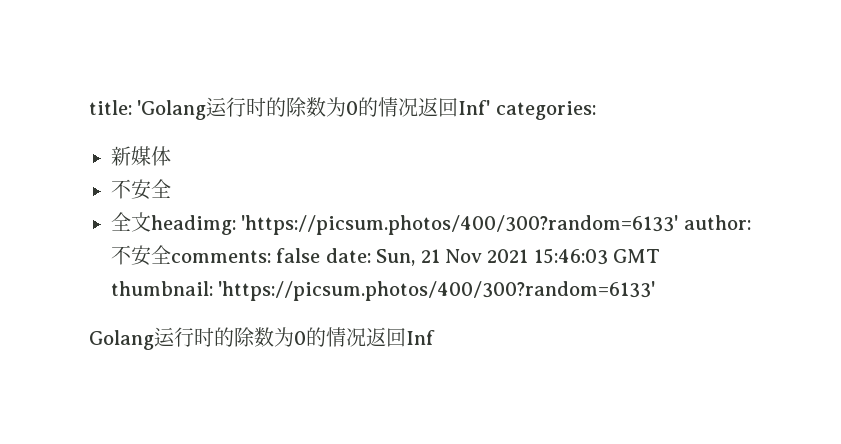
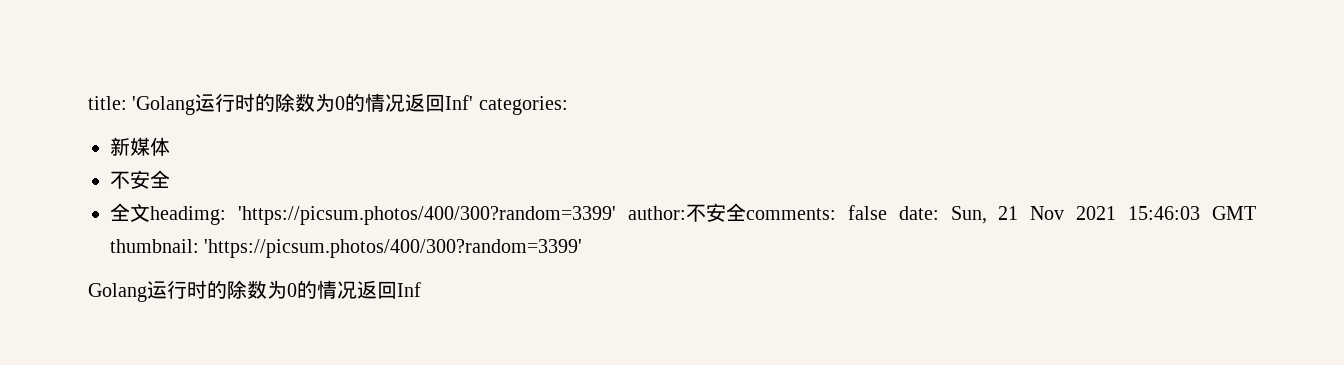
- 全文headimg: 'https://picsum.photos/400/300?random=6133' author:不安全comments: false date: Sun, 21 Nov 2021 15:46:03 GMT thumbnail: 'https://picsum.photos/400/300?random=6133'
+ 全文headimg: 'https://picsum.photos/400/300?random=3399' author:不安全comments: false date: Sun, 21 Nov 2021 15:46:03 GMT thumbnail: 'https://picsum.photos/400/300?random=3399'

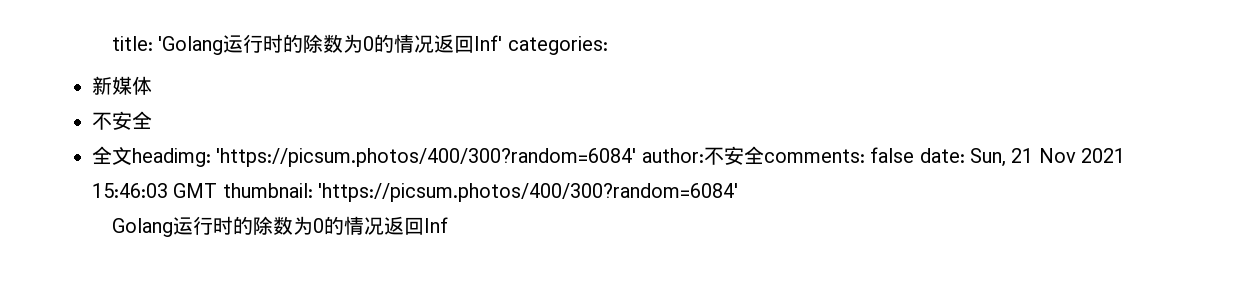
- 全文headimg: 'https://picsum.photos/400/300?random=3399' author:不安全comments: false date: Sun, 21 Nov 2021 15:46:03 GMT thumbnail: 'https://picsum.photos/400/300?random=3399'
+ 全文headimg: 'https://picsum.photos/400/300?random=6084' author:不安全comments: false date: Sun, 21 Nov 2021 15:46:03 GMT thumbnail: 'https://picsum.photos/400/300?random=6084'

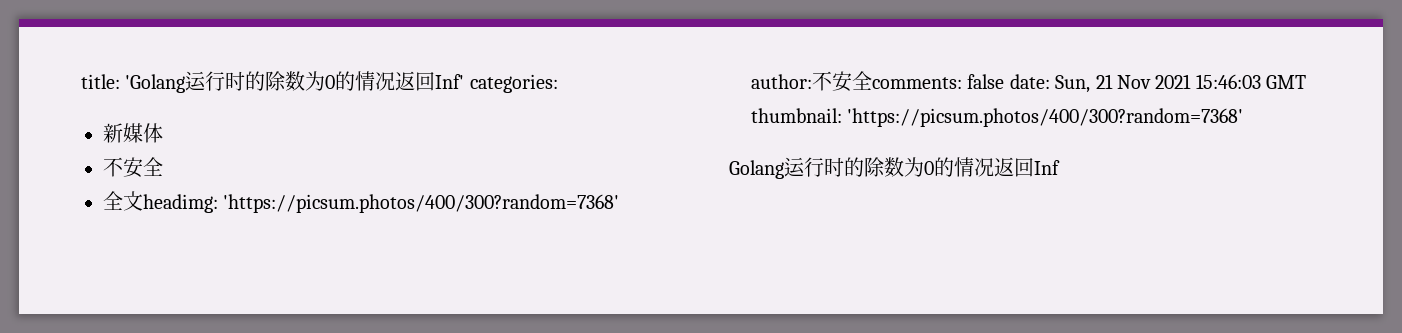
- 全文headimg: 'https://picsum.photos/400/300?random=6084' author:不安全comments: false date: Sun, 21 Nov 2021 15:46:03 GMT thumbnail: 'https://picsum.photos/400/300?random=6084'
+ 全文headimg: 'https://picsum.photos/400/300?random=7368' author:不安全comments: false date: Sun, 21 Nov 2021 15:46:03 GMT thumbnail: 'https://picsum.photos/400/300?random=7368'

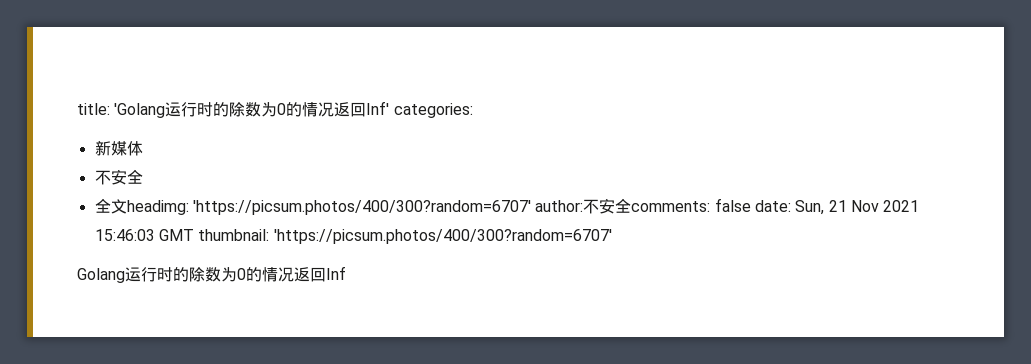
- 全文headimg: 'https://picsum.photos/400/300?random=7368' author:不安全comments: false date: Sun, 21 Nov 2021 15:46:03 GMT thumbnail: 'https://picsum.photos/400/300?random=7368'
+ 全文headimg: 'https://picsum.photos/400/300?random=6707' author:不安全comments: false date: Sun, 21 Nov 2021 15:46:03 GMT thumbnail: 'https://picsum.photos/400/300?random=6707'

